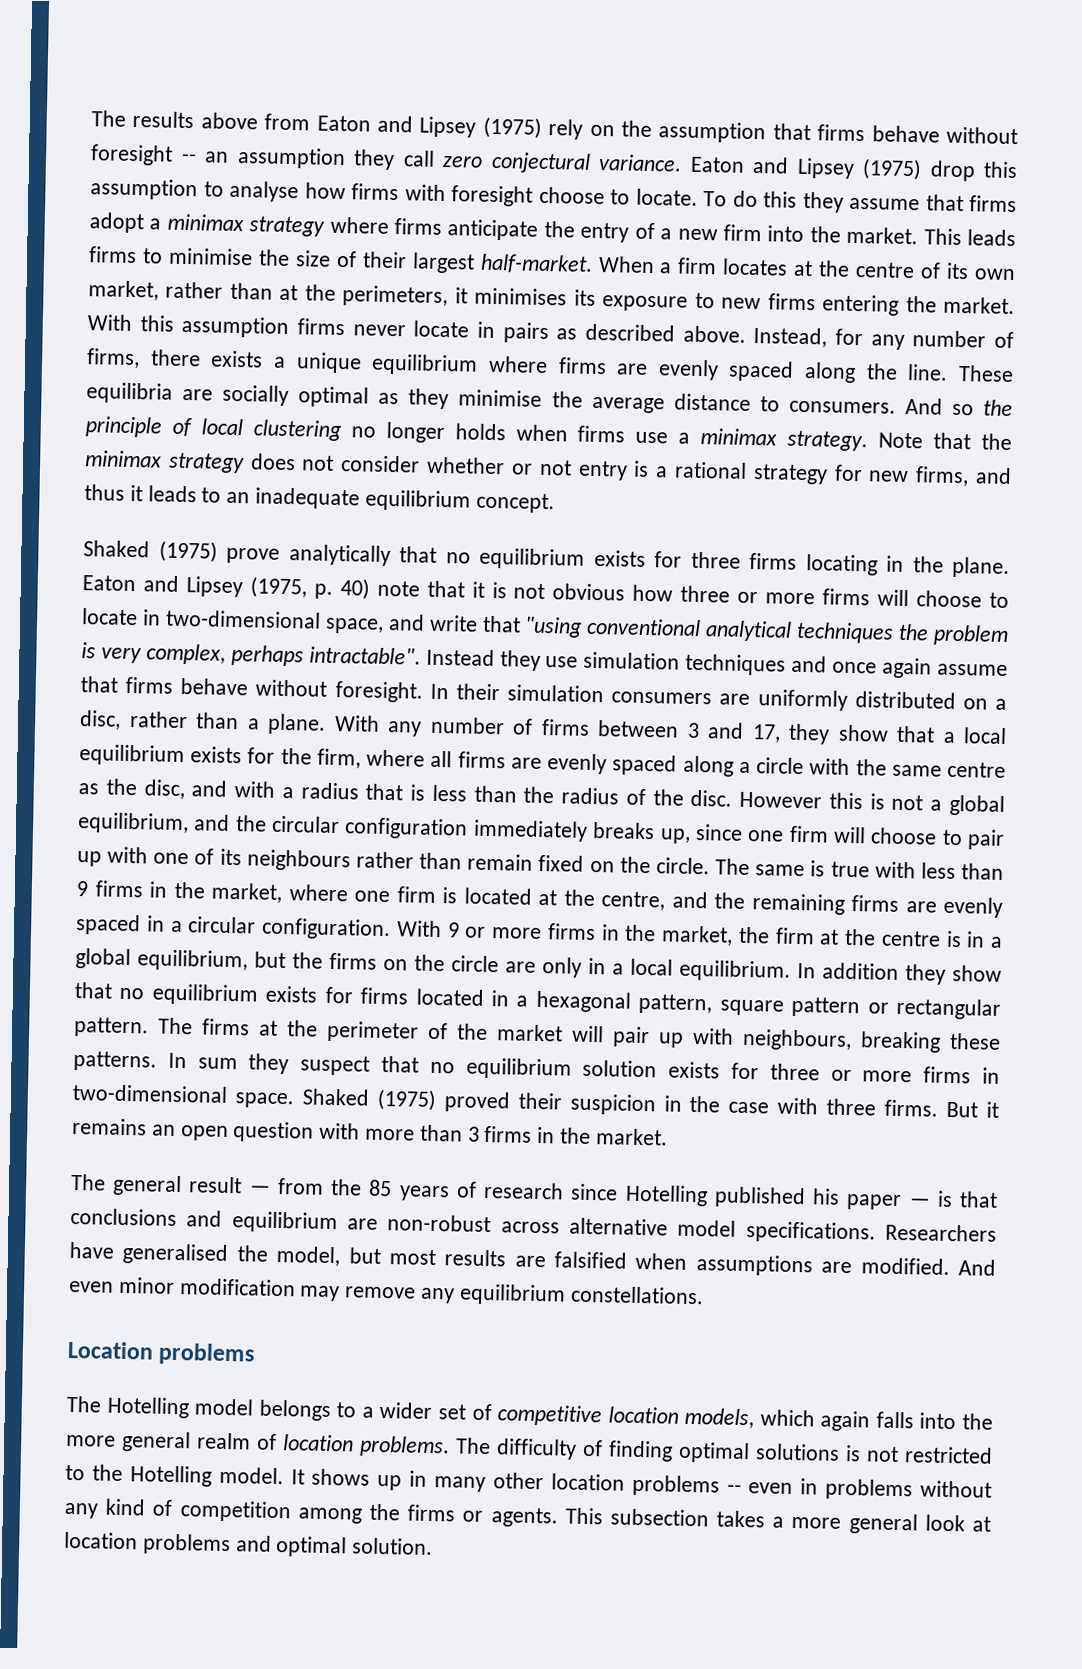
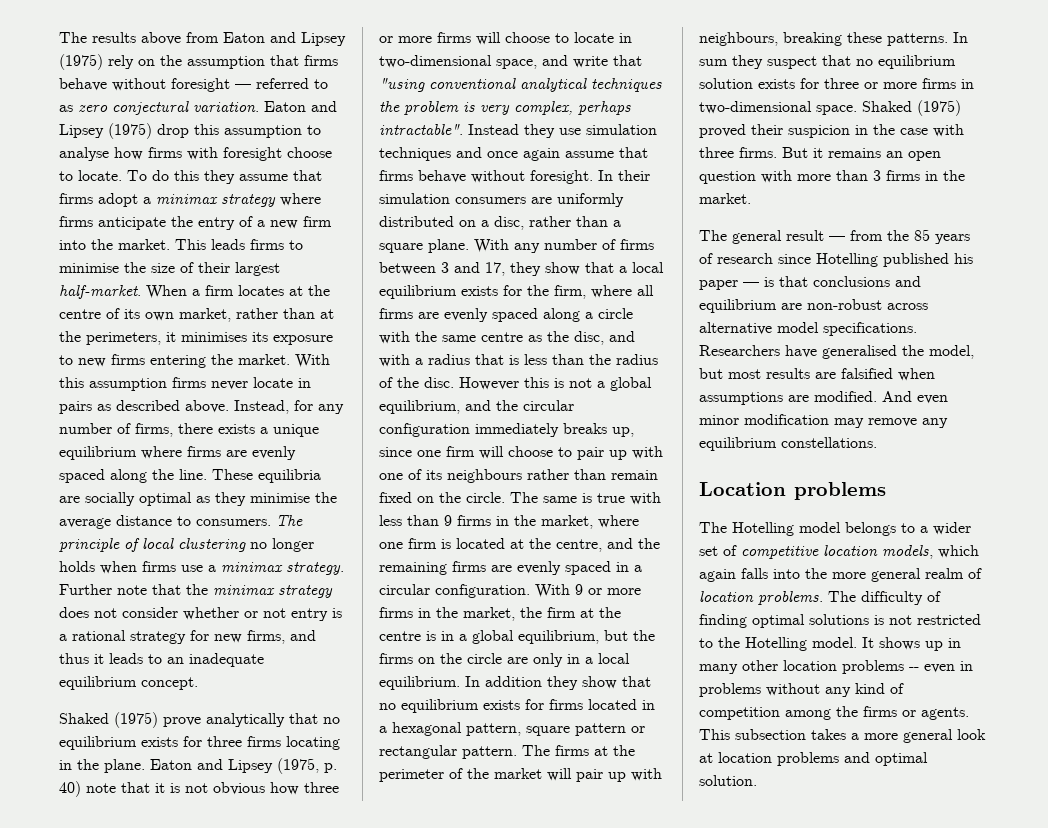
- The results above from Eaton and Lipsey (1975) rely on the assumption that firms behave without foresight -- an assumption they call zero conjectural variance.
+ The results above from Eaton and Lipsey (1975) rely on the assumption that firms behave without foresight — referred to as zero conjectural variation.
- And so the principle of local clustering no longer holds when firms use a minimax strategy.
+ The principle of local clustering no longer holds when firms use a minimax strategy.
- Note that the minimax strategy does not consider whether or not entry is a rational strategy for new firms, and thus it leads to an inadequate equilibrium concept.
+ Further note that the minimax strategy does not consider whether or not entry is a rational strategy for new firms, and thus it leads to an inadequate equilibrium concept.
- In their simulation consumers are uniformly distributed on a disc, rather than a plane.
+ In their simulation consumers are uniformly distributed on a disc, rather than a square plane.

